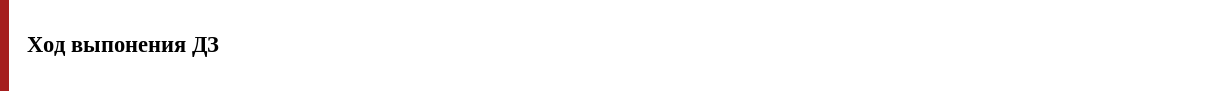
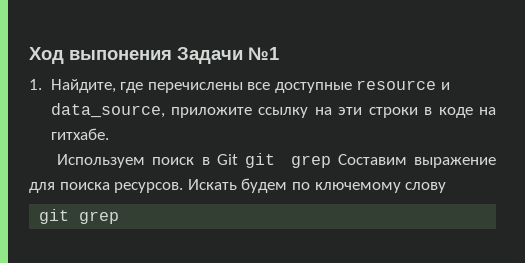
- Ход выпонения ДЗ
+ Ход выпонения Задачи №1
+ 1. Найдите, где перечислены все доступные resource и data_source, приложите ссылку на эти строки в коде на гитхабе.
+ Используем поиск в Git git grep Составим выражение для поиска ресурсов. Искать будем по ключемому слову
+ git grep

